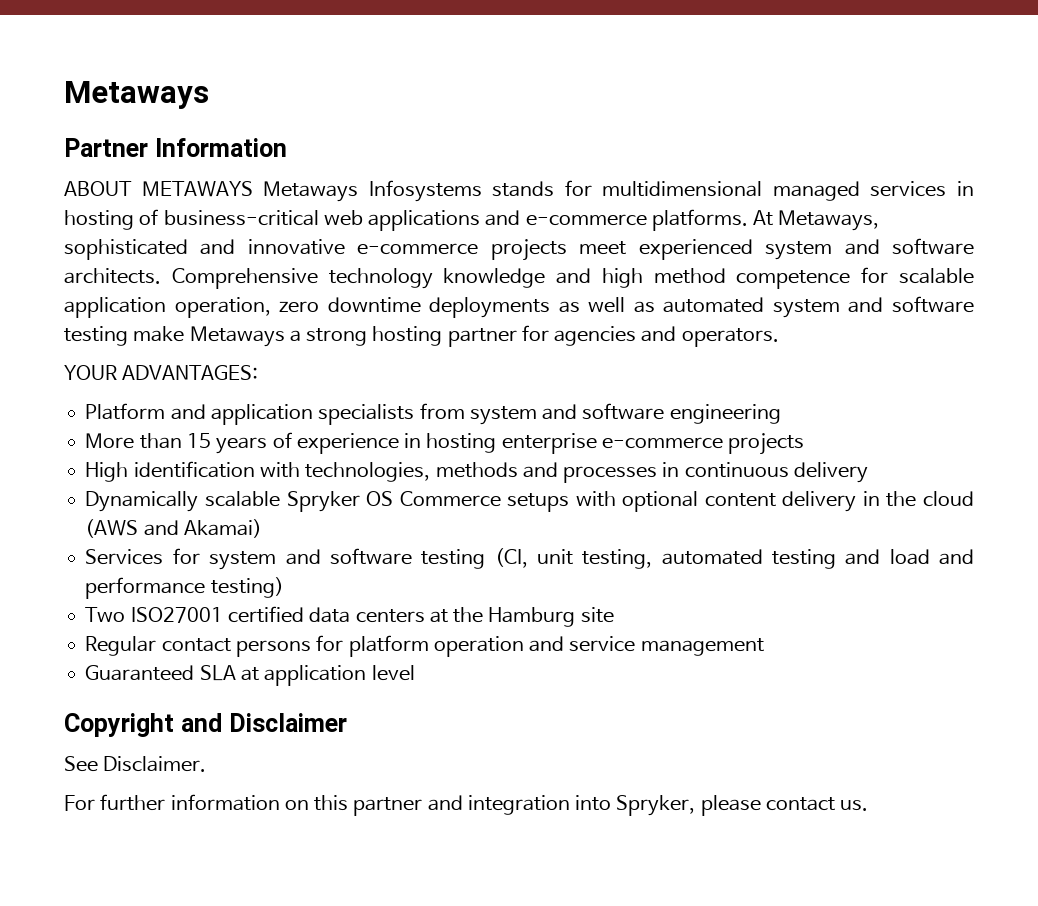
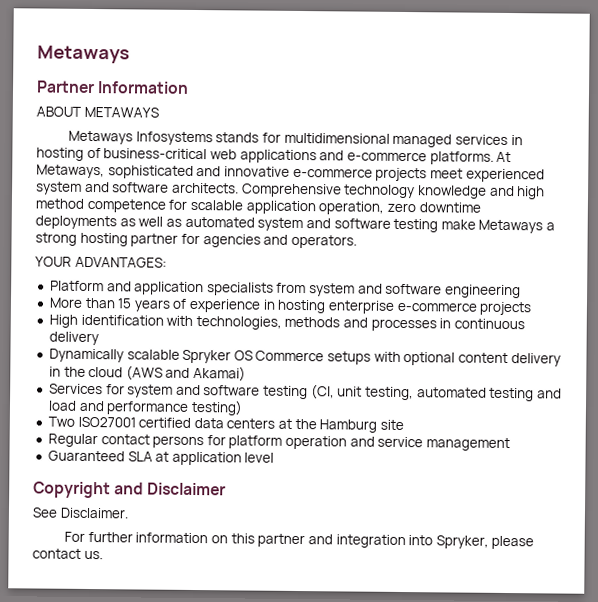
- ABOUT METAWAYS Metaways Infosystems stands for multidimensional managed services in hosting of business-critical web applications and e-commerce platforms.
+ ABOUT METAWAYS
+ Metaways Infosystems stands for multidimensional managed services in hosting of business-critical web applications and e-commerce platforms.

